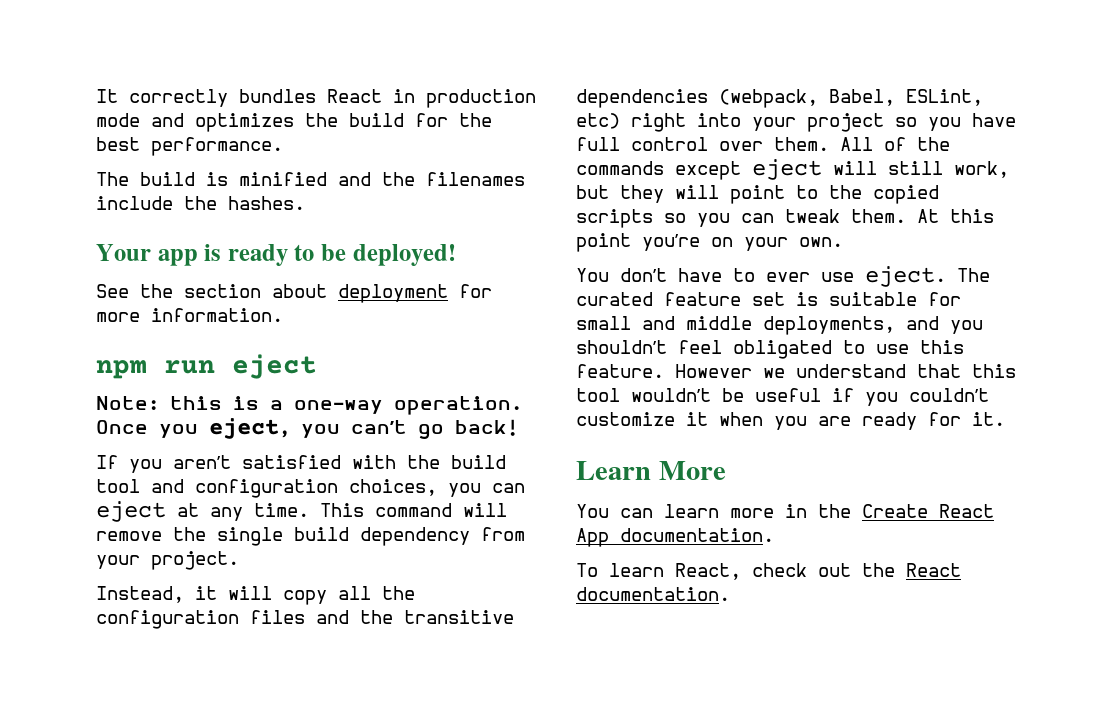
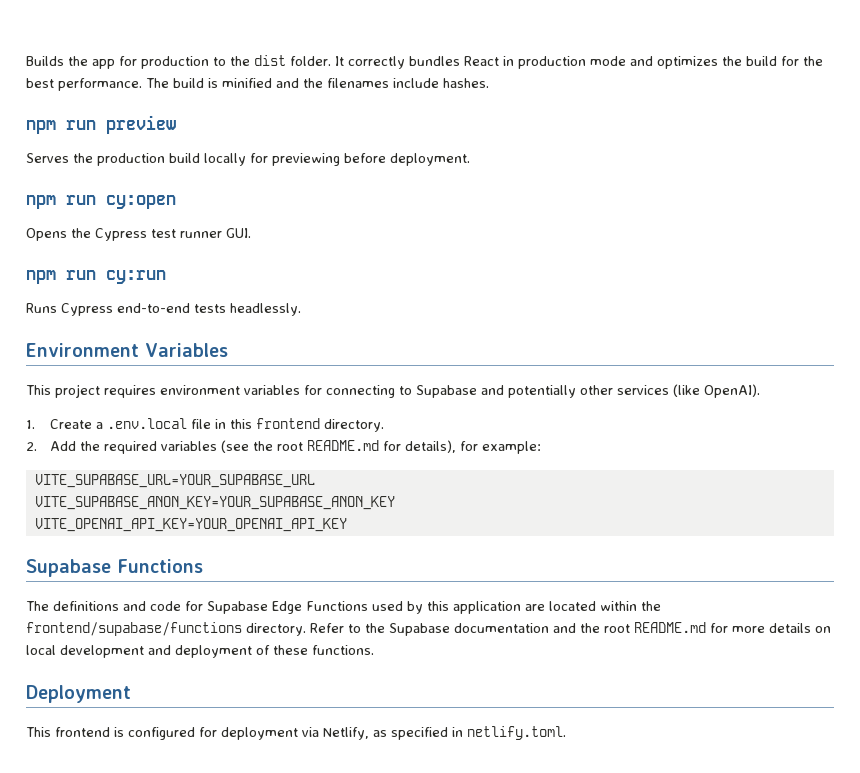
+ Builds the app for production to the dist folder.
- It correctly bundles React in production mode and optimizes the build for the best performance.
- The build is minified and the filenames include the hashes.
+ It correctly bundles React in production mode and optimizes the build for the best performance. The build is minified and the filenames include hashes.
- Your app is ready to be deployed!
- See the section about deployment for more information.
- npm run eject
- Note: this is a one-way operation. Once you eject, you can’t go back!
- If you aren’t satisfied with the build tool and configuration choices, you can eject at any time. This command will remove the single build dependency from your project.
- Instead, it will copy all the configuration files and the transitive dependencies (webpack, Babel, ESLint, etc) right into your project so you have full control over them. All of the commands except eject will still work, but they will point to the copied scripts so you can tweak them. At this point you’re on your own.
- You don’t have to ever use eject. The curated feature set is suitable for small and middle deployments, and you shouldn’t feel obligated to use this feature. However we understand that this tool wouldn’t be useful if you couldn’t customize it when you are ready for it.
- Learn More
- You can learn more in the Create React App documentation.
- To learn React, check out the React documentation.
+ npm run preview
+ Serves the production build locally for previewing before deployment.
+ npm run cy:open
+ Opens the Cypress test runner GUI.
+ npm run cy:run
+ Runs Cypress end-to-end tests headlessly.
+ Environment Variables
+ This project requires environment variables for connecting to Supabase and potentially other services (like OpenAI).
+ 1. Create a .env.local file in this frontend directory.
+ 2. Add the required variables (see the root README.md for details), for example:
+ VITE_SUPABASE_URL=YOUR_SUPABASE_URL
+ VITE_SUPABASE_ANON_KEY=YOUR_SUPABASE_ANON_KEY
+ VITE_OPENAI_API_KEY=YOUR_OPENAI_API_KEY
+ Supabase Functions
+ The definitions and code for Supabase Edge Functions used by this application are located within the frontend/supabase/functions directory. Refer to the Supabase documentation and the root README.md for more details on local development and deployment of these functions.
+ Deployment
+ This frontend is configured for deployment via Netlify, as specified in netlify.toml.

